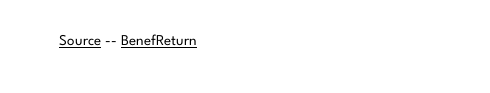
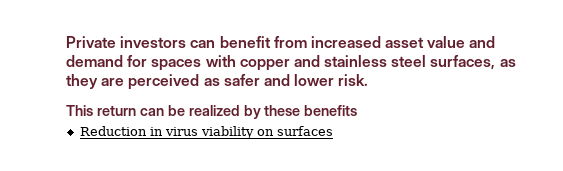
- Source -- BenefReturn
+ Private investors can benefit from increased asset value and demand for spaces with copper and stainless steel surfaces, as they are perceived as safer and lower risk.
+ This return can be realized by these benefits
+ Reduction in virus viability on surfaces

